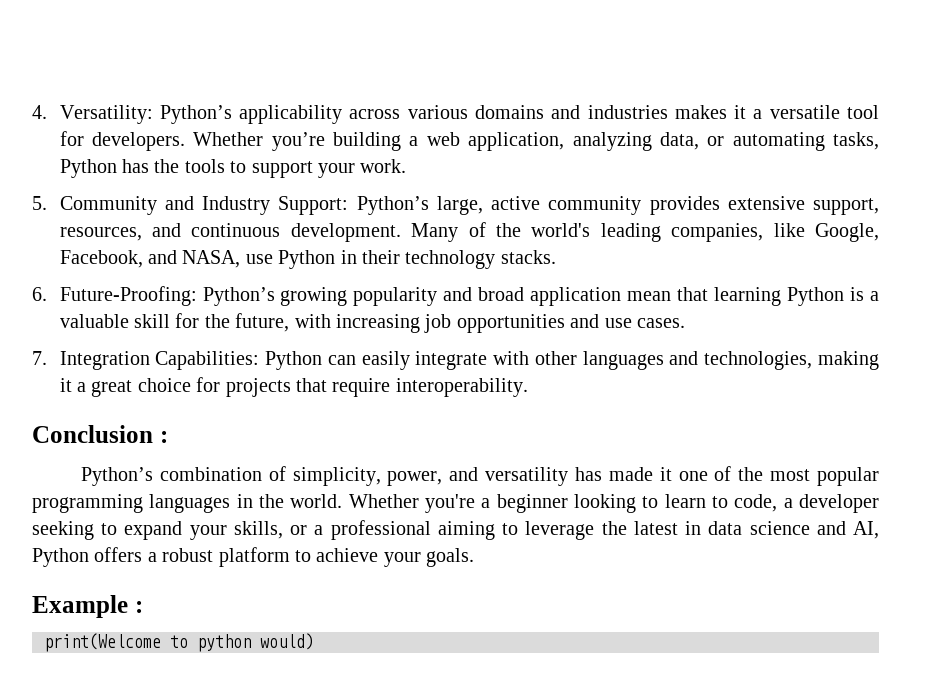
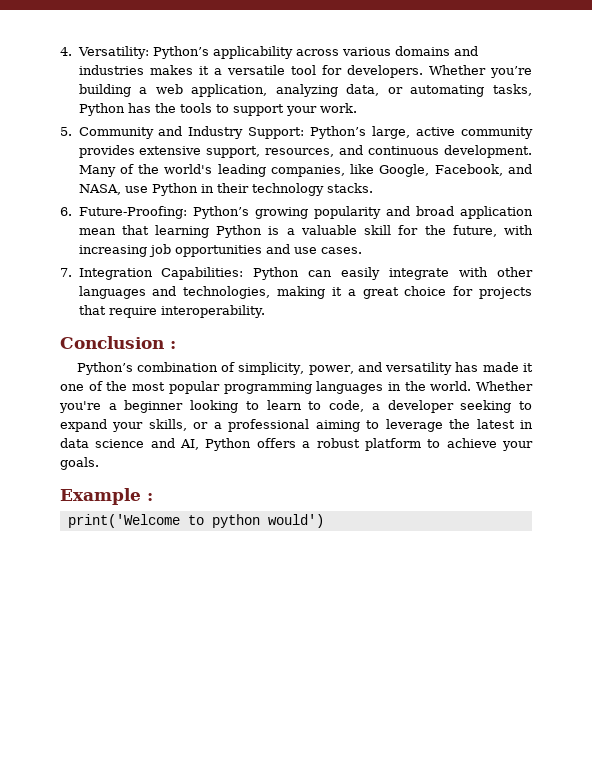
- print(Welcome to python would)
+ print('Welcome to python would')

